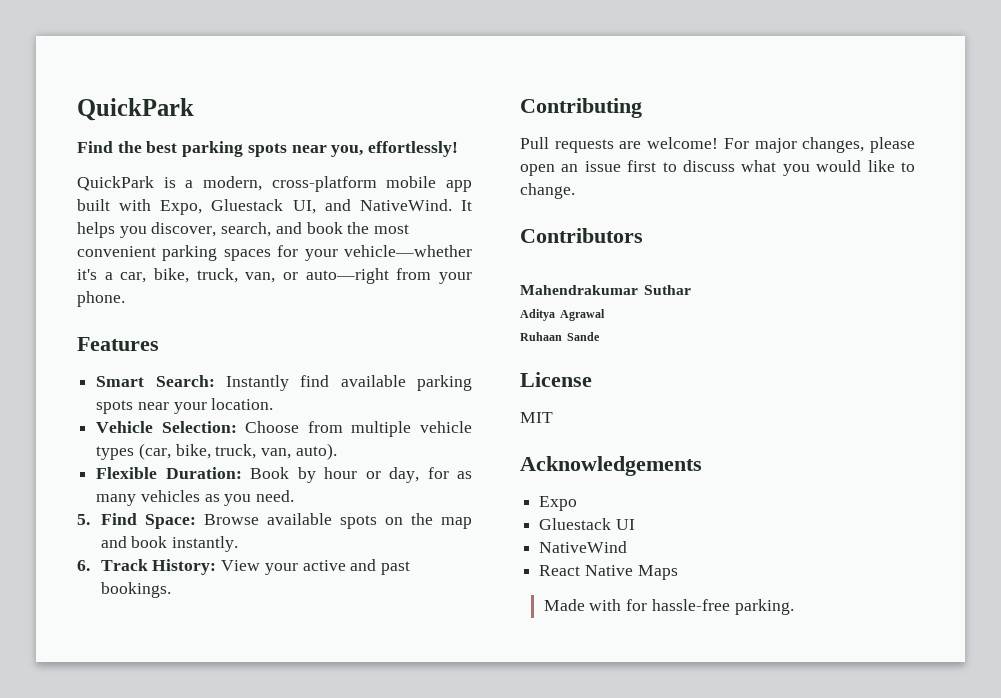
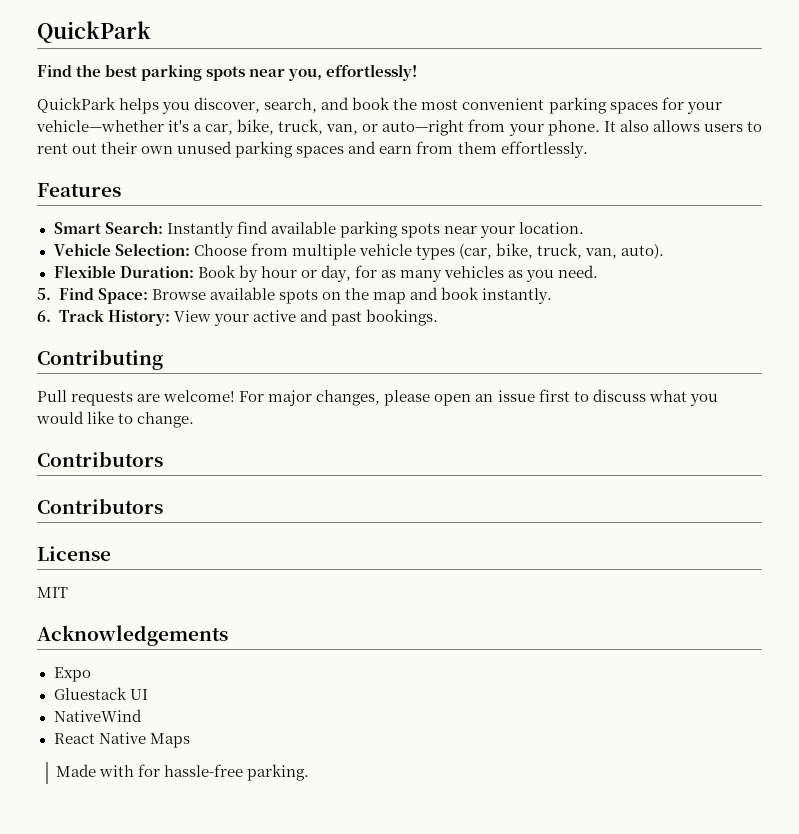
- QuickPark is a modern, cross-platform mobile app built with Expo, Gluestack UI, and NativeWind. It helps you discover, search, and book the most convenient parking spaces for your vehicle—whether it's a car, bike, truck, van, or auto—right from your phone.
+ QuickPark helps you discover, search, and book the most convenient parking spaces for your vehicle—whether it's a car, bike, truck, van, or auto—right from your phone. It also allows users to rent out their own unused parking spaces and earn from them effortlessly.
  For major changes, please open an issue first to discuss what you would like to change.
  Contributors
- Mahendrakumar Suthar
- Aditya Agrawal
- Ruhaan Sande
+ Contributors

